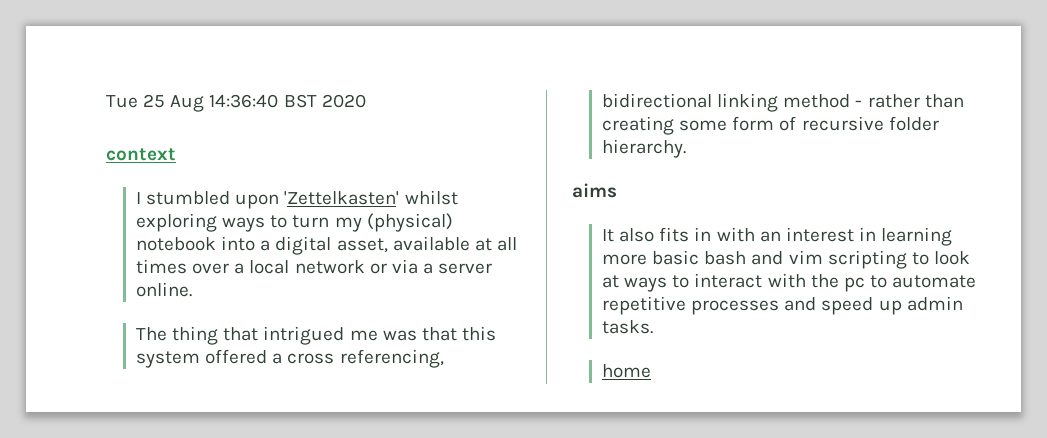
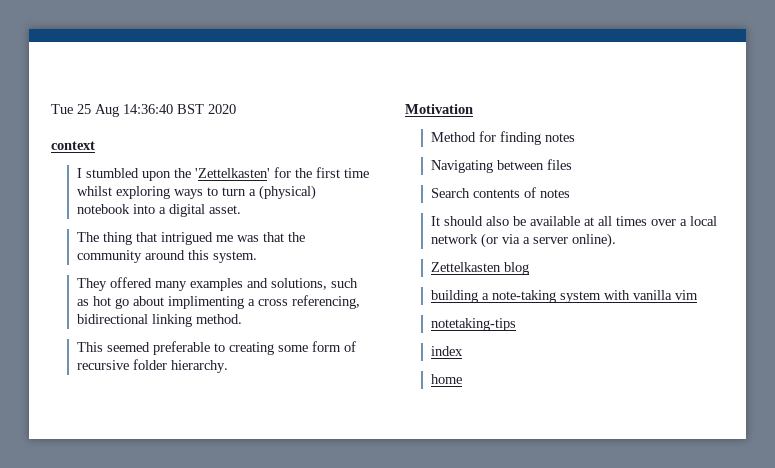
- I stumbled upon 'Zettelkasten' whilst exploring ways to turn my (physical) notebook into a digital asset, available at all times over a local network or via a server online.
- The thing that intrigued me was that this system offered a cross referencing, bidirectional linking method - rather than creating some form of recursive folder hierarchy.
- aims
- It also fits in with an interest in learning more basic bash and vim scripting to look at ways to interact with the pc to automate repetitive processes and speed up admin tasks.
+ I stumbled upon the 'Zettelkasten' for the first time whilst exploring ways to turn a (physical) notebook into a digital asset.
+ The thing that intrigued me was that the community around this system.
+ They offered many examples and solutions, such as hot go about implimenting a cross referencing, bidirectional linking method.
+ This seemed preferable to creating some form of recursive folder hierarchy.
+ Motivation
+ Method for finding notes
+ Navigating between files
+ Search contents of notes
+ It should also be available at all times over a local network (or via a server online).
+ Zettelkasten blog
+ building a note-taking system with vanilla vim
+ notetaking-tips
+ index

